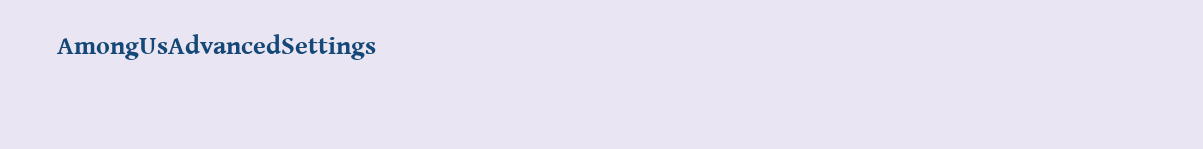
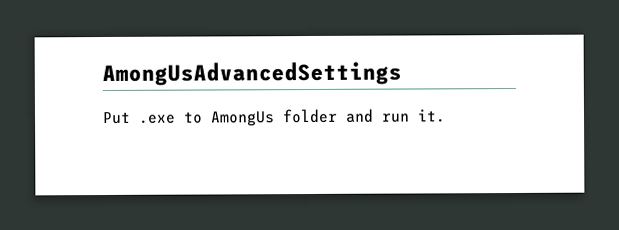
+ Put .exe to AmongUs folder and run it.

